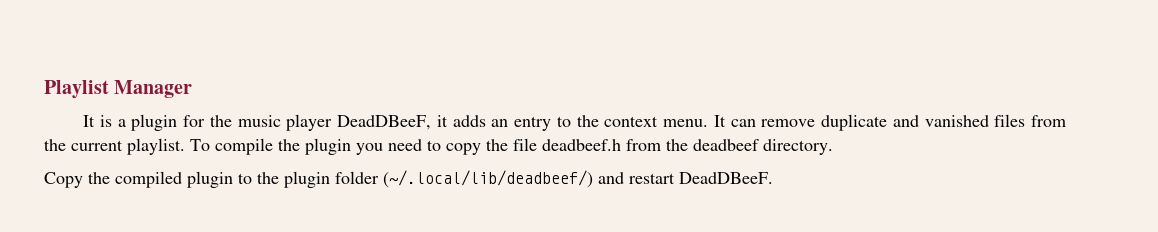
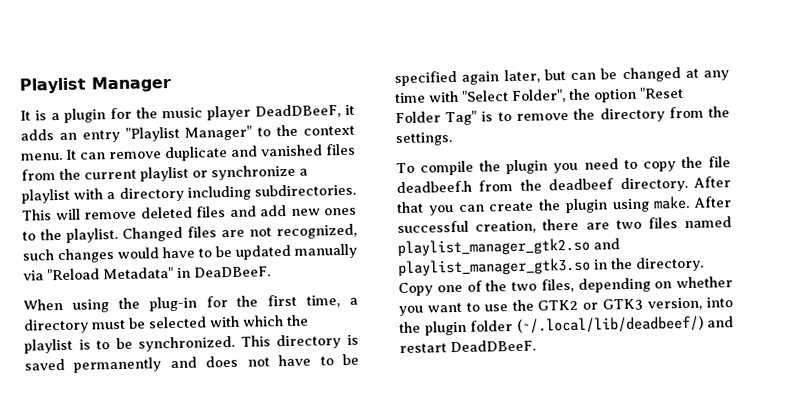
- It is a plugin for the music player DeadDBeeF, it adds an entry to the context menu.
+ It is a plugin for the music player DeadDBeeF, it adds an entry "Playlist Manager" to the context menu.
- It can remove duplicate and vanished files from the current playlist. To compile the plugin you need to copy the file deadbeef.h from the deadbeef directory.
- Copy the compiled plugin to the plugin folder (~/.local/lib/deadbeef/) and restart DeadDBeeF.
+ It can remove duplicate and vanished files from the current playlist or synchronize a playlist with a directory including subdirectories. This will remove deleted files and add new ones to the playlist. Changed files are not recognized, such changes would have to be updated manually via "Reload Metadata" in DeaDBeeF.
+ When using the plug-in for the first time, a directory must be selected with which the playlist is to be synchronized. This directory is saved permanently and does not have to be specified again later, but can be changed at any time with "Select Folder", the option "Reset Folder Tag" is to remove the directory from the settings.
+ To compile the plugin you need to copy the file deadbeef.h from the deadbeef directory. After that you can create the plugin using make. After successful creation, there are two files named playlist_manager_gtk2.so and playlist_manager_gtk3.so in the directory. Copy one of the two files, depending on whether you want to use the GTK2 or GTK3 version, into the plugin folder (~/.local/lib/deadbeef/) and restart DeadDBeeF.

